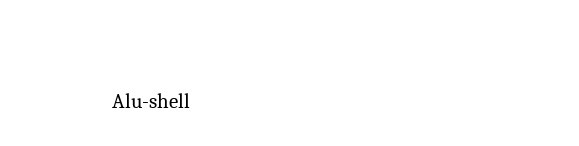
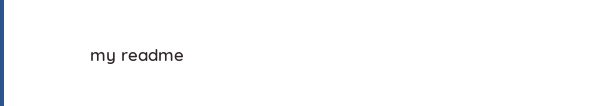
- Alu-shell
+ my readme

